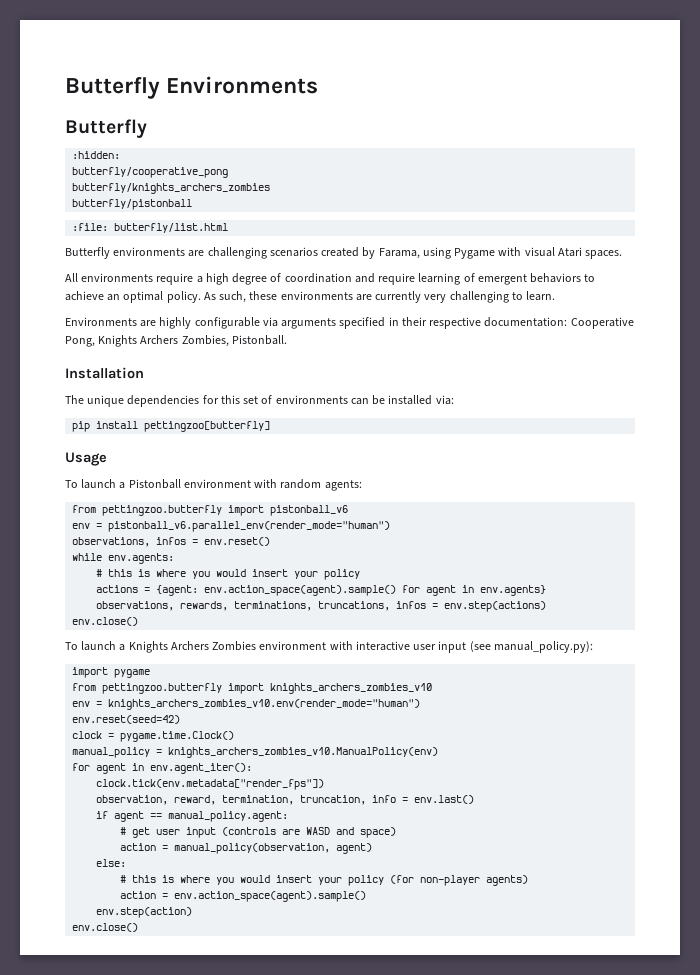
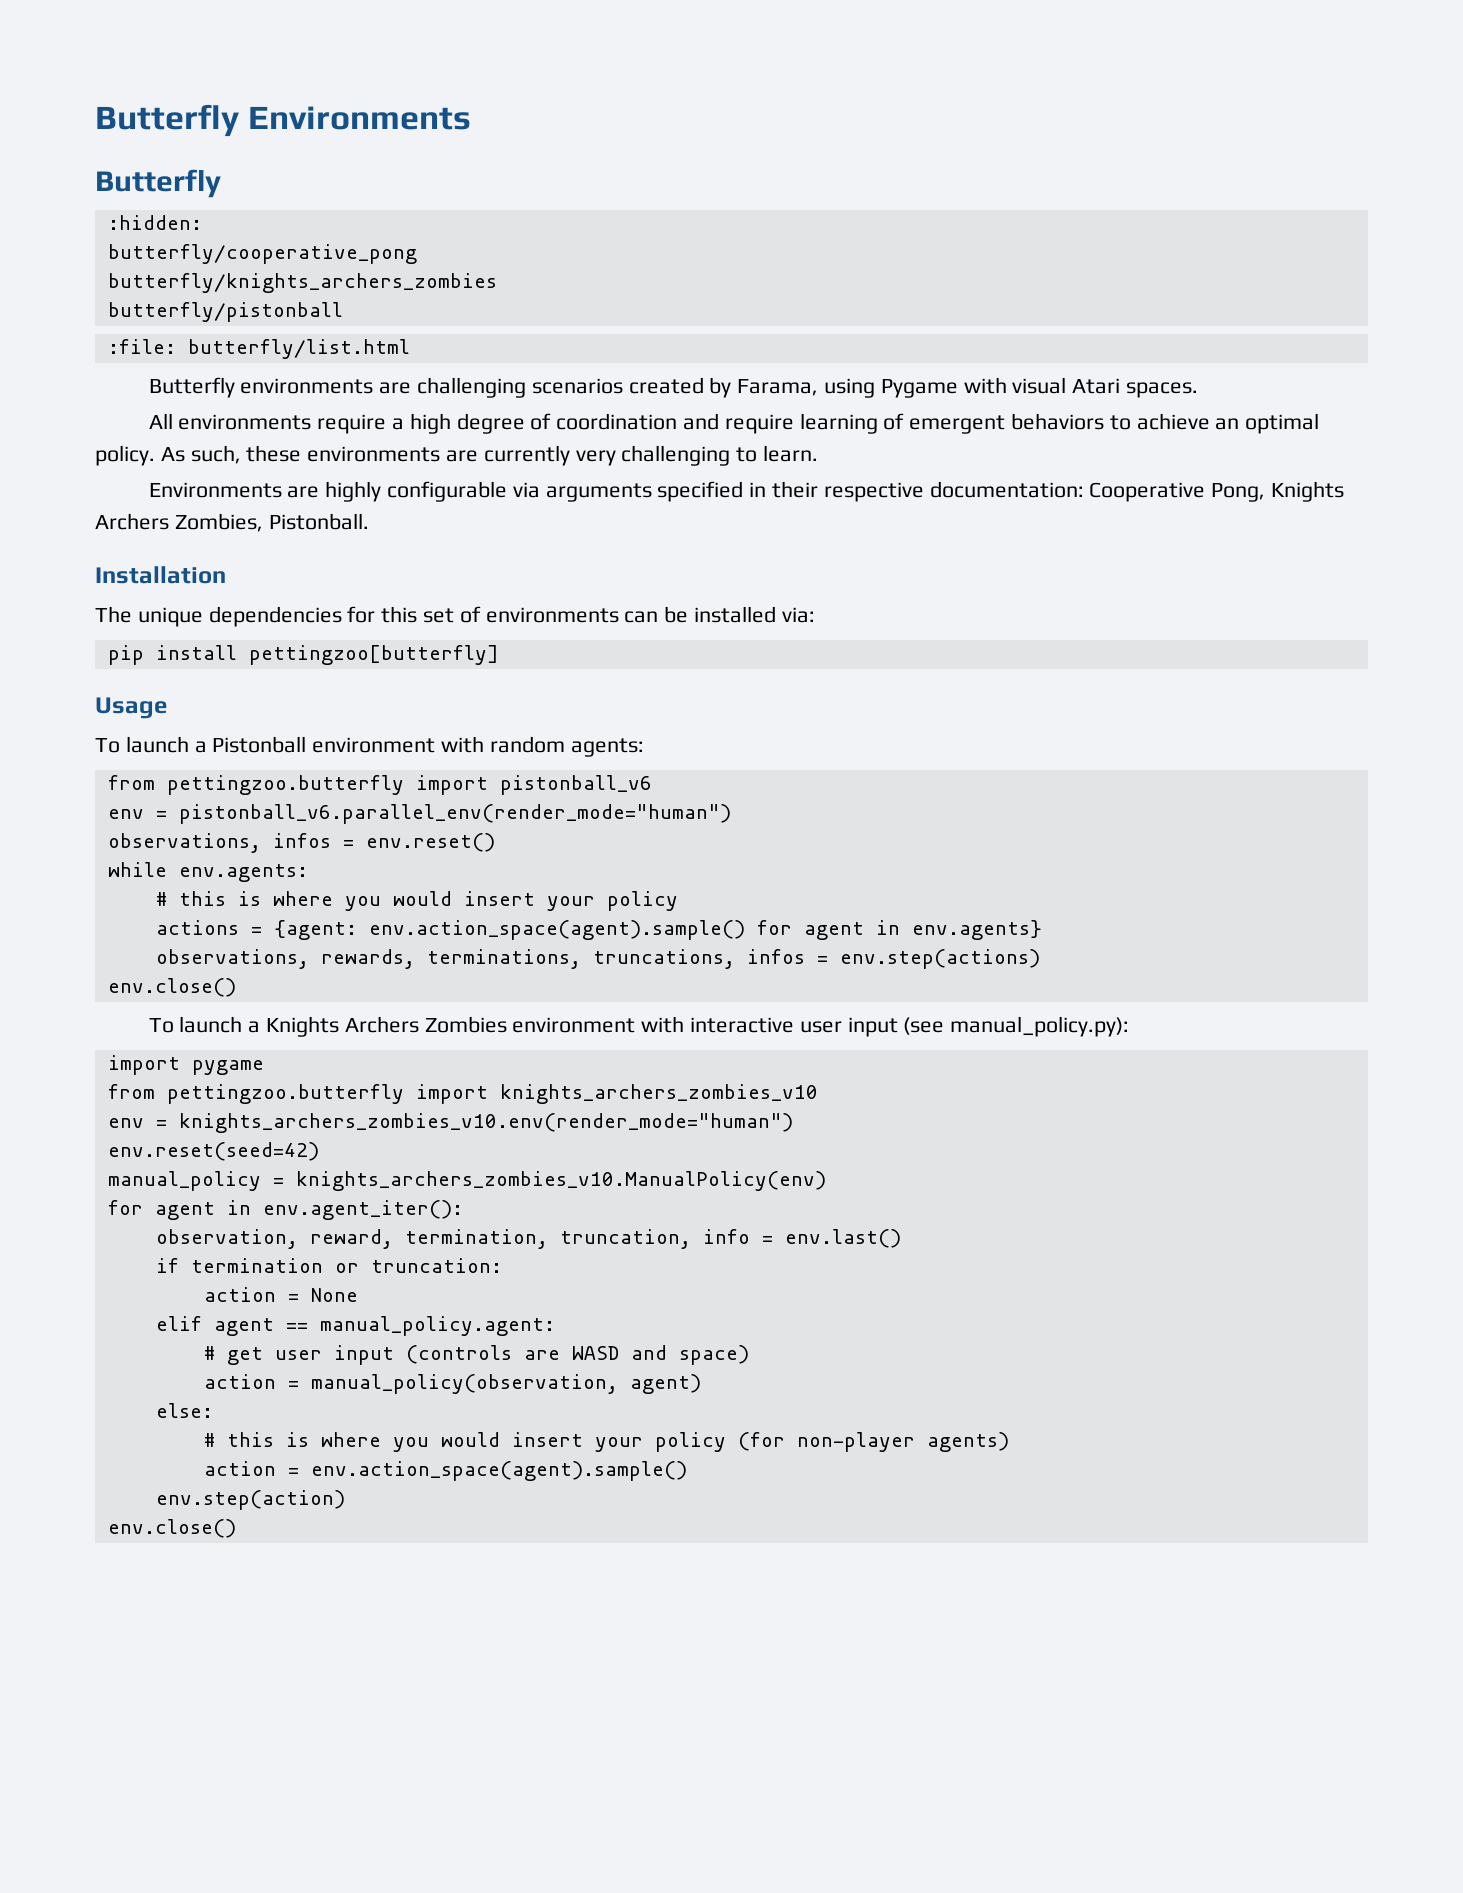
- clock = pygame.time.Clock()
- clock.tick(env.metadata["render_fps"])
- if agent == manual_policy.agent:
+ if termination or truncation:
+ action = None
+ elif agent == manual_policy.agent:

